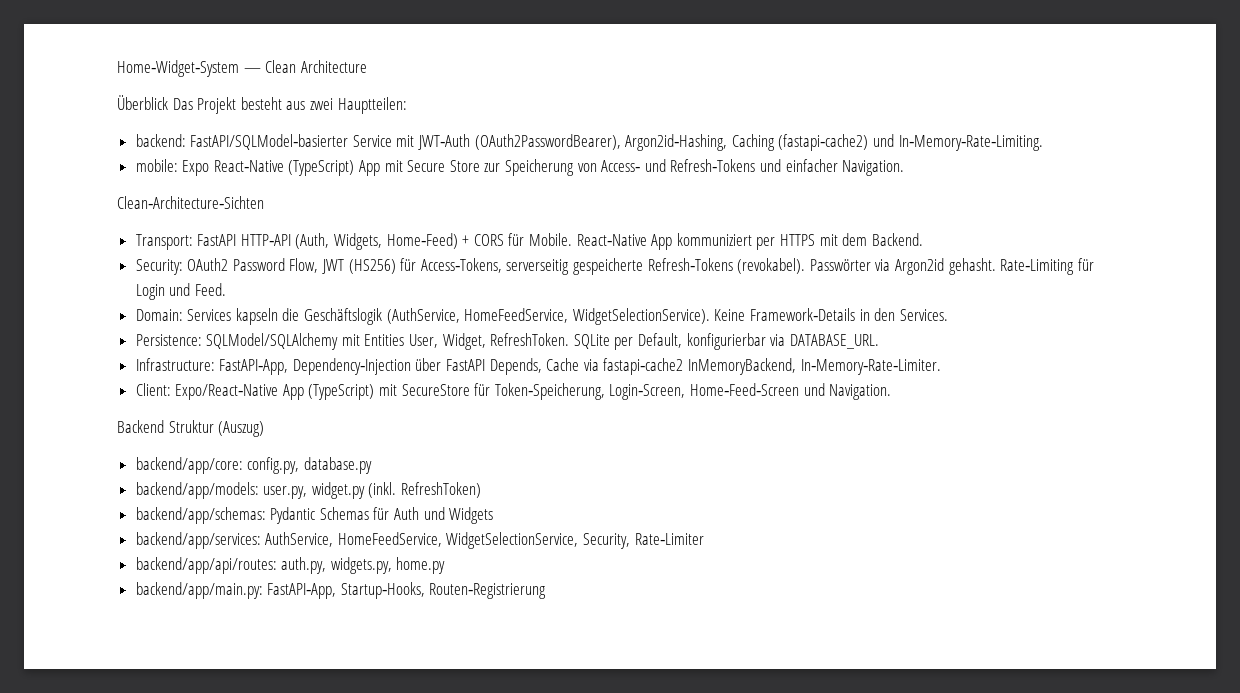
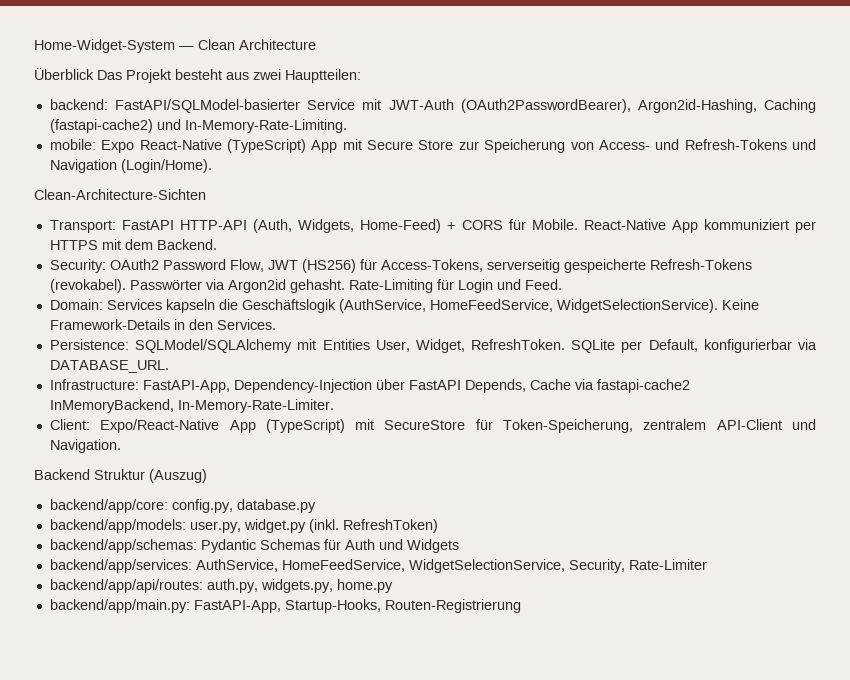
- mobile: Expo React‑Native (TypeScript) App mit Secure Store zur Speicherung von Access‑ und Refresh‑Tokens und einfacher Navigation.
+ mobile: Expo React‑Native (TypeScript) App mit Secure Store zur Speicherung von Access‑ und Refresh‑Tokens und Navigation (Login/Home).
- Client: Expo/React‑Native App (TypeScript) mit SecureStore für Token‑Speicherung, Login‑Screen, Home‑Feed‑Screen und Navigation.
+ Client: Expo/React‑Native App (TypeScript) mit SecureStore für Token‑Speicherung, zentralem API‑Client und Navigation.

